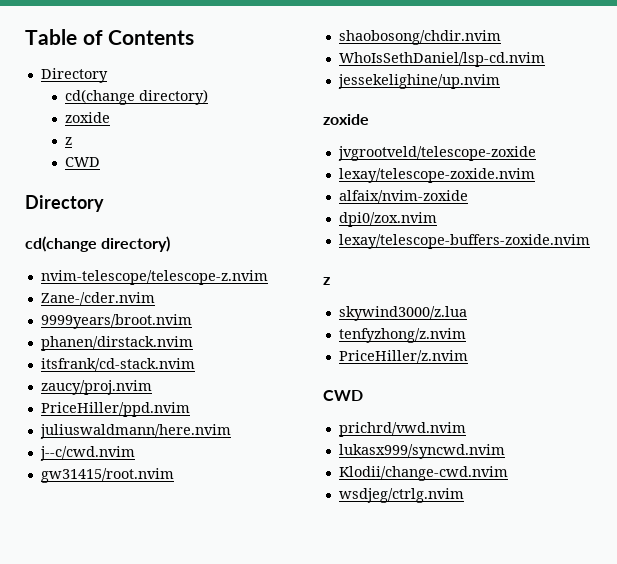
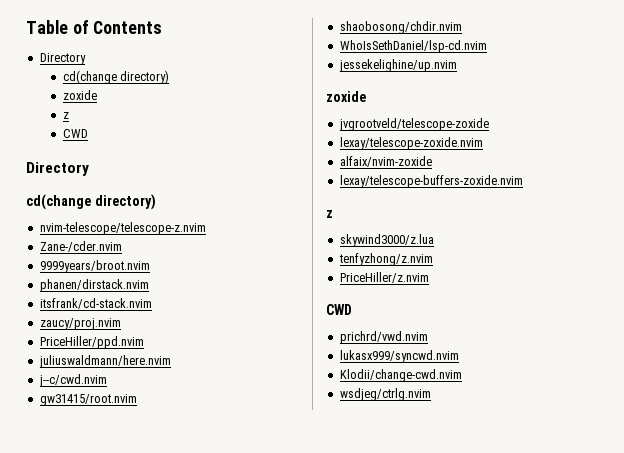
- dpi0/zox.nvim

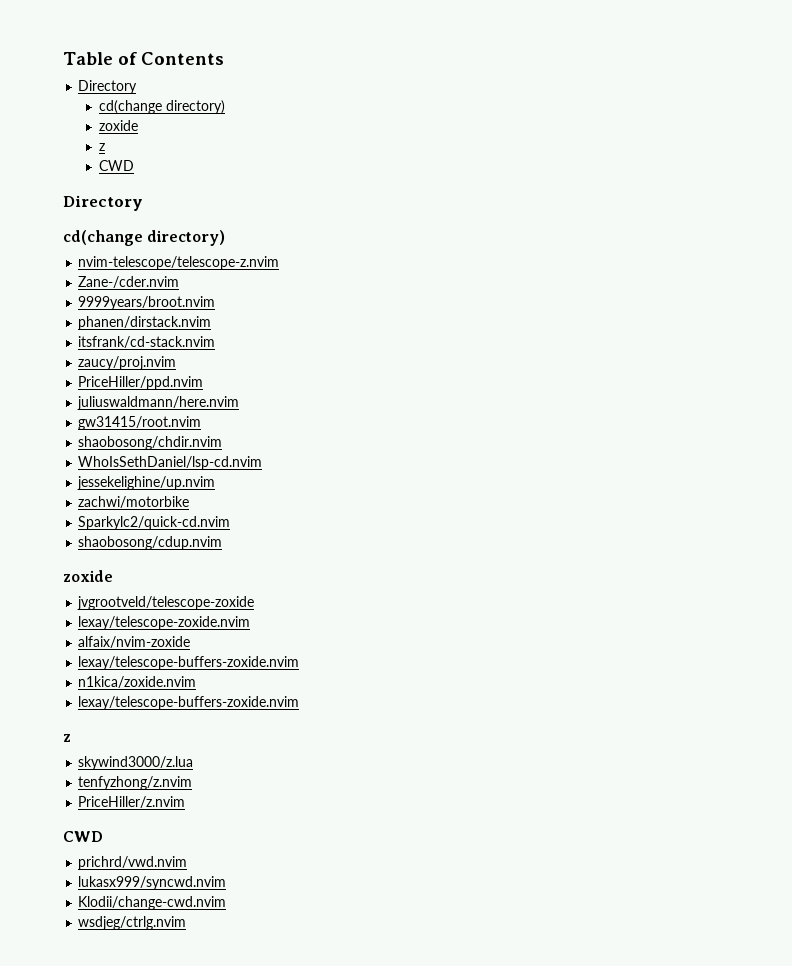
- j--c/cwd.nvim
+ zachwi/motorbike
+ Sparkylc2/quick-cd.nvim
+ shaobosong/cdup.nvim
+ n1kica/zoxide.nvim
+ lexay/telescope-buffers-zoxide.nvim

